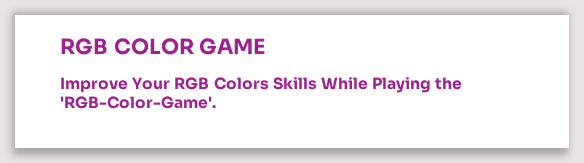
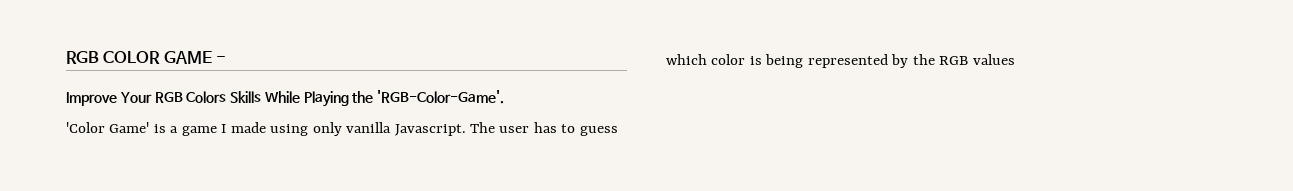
- RGB COLOR GAME
+ RGB COLOR GAME -
+ 'Color Game' is a game I made using only vanilla Javascript. The user has to guess which color is being represented by the RGB values

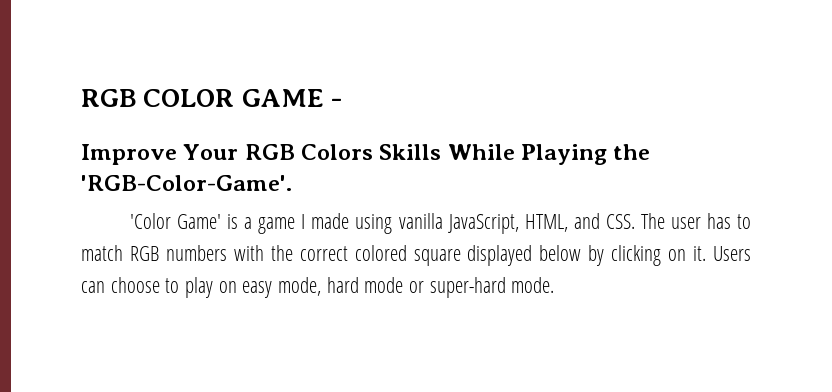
- 'Color Game' is a game I made using only vanilla Javascript. The user has to guess which color is being represented by the RGB values
+ 'Color Game' is a game I made using vanilla JavaScript, HTML, and CSS. The user has to match RGB numbers with the correct colored square displayed below by clicking on it. Users can choose to play on easy mode, hard mode or super-hard mode.

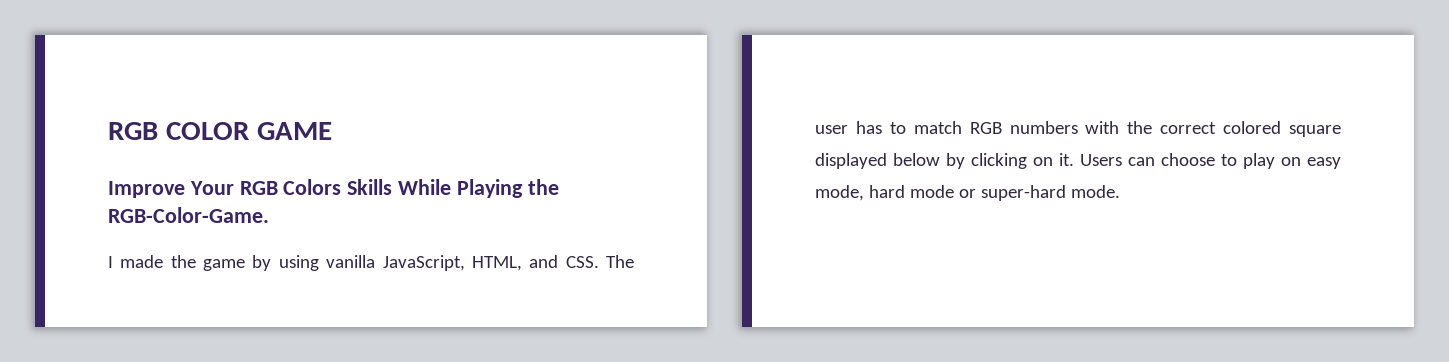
- RGB COLOR GAME -
+ RGB COLOR GAME
- Improve Your RGB Colors Skills While Playing the 'RGB-Color-Game'.
- 'Color Game' is a game I made using vanilla JavaScript, HTML, and CSS. The user has to match RGB numbers with the correct colored square displayed below by clicking on it.
+ Improve Your RGB Colors Skills While Playing the RGB-Color-Game.
+ I made the game by using vanilla JavaScript, HTML, and CSS. The user has to match RGB numbers with the correct colored square displayed below by clicking on it.

